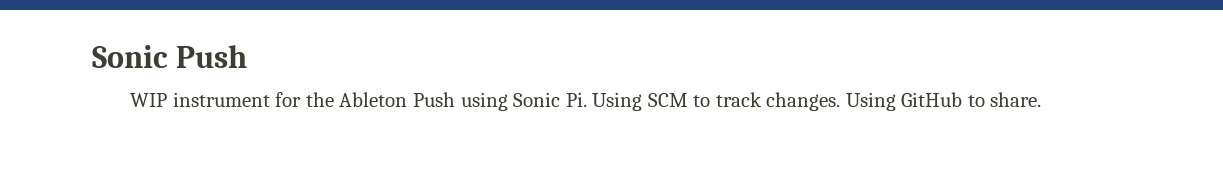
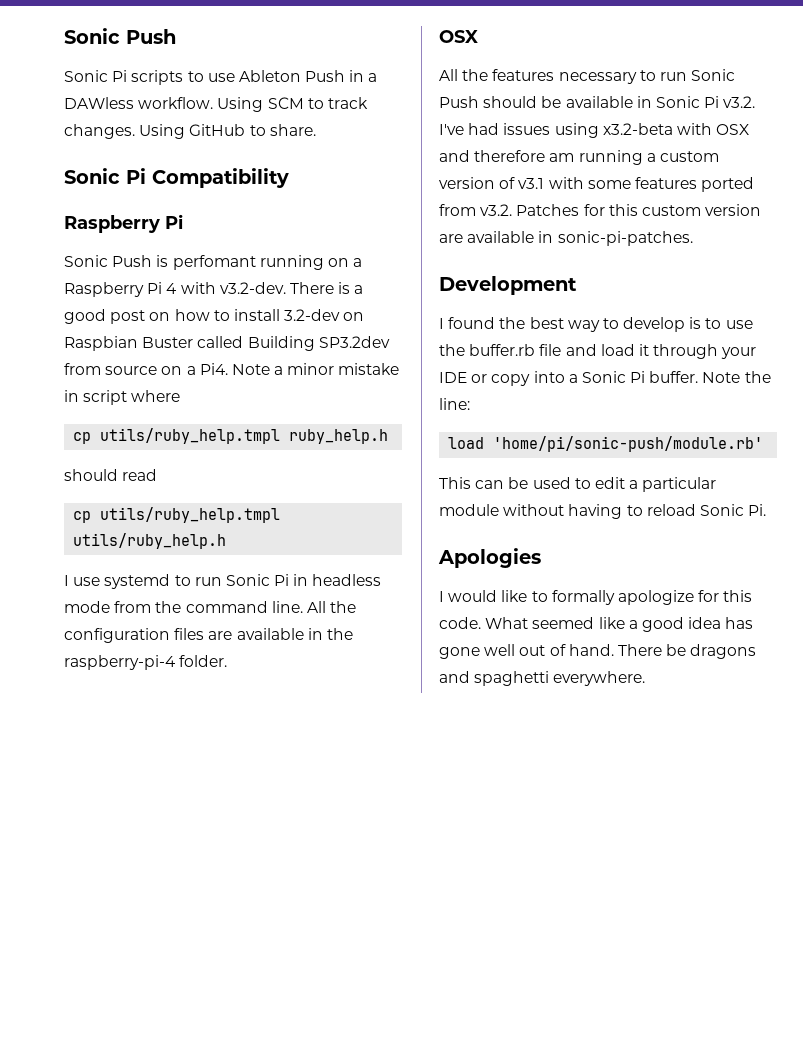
- WIP instrument for the Ableton Push using Sonic Pi. Using SCM to track changes.
+ Sonic Pi scripts to use Ableton Push in a DAWless workflow. Using SCM to track changes.
+ Sonic Pi Compatibility
+ Raspberry Pi
+ Sonic Push is perfomant running on a Raspberry Pi 4 with v3.2-dev. There is a good post on how to install 3.2-dev on Raspbian Buster called Building SP3.2dev from source on a Pi4. Note a minor mistake in script where
+ cp utils/ruby_help.tmpl ruby_help.h
+ should read
+ cp utils/ruby_help.tmpl utils/ruby_help.h
+ I use systemd to run Sonic Pi in headless mode from the command line. All the configuration files are available in the raspberry-pi-4 folder.
+ OSX
+ All the features necessary to run Sonic Push should be available in Sonic Pi v3.2. I've had issues using x3.2-beta with OSX and therefore am running a custom version of v3.1 with some features ported from v3.2. Patches for this custom version are available in sonic-pi-patches.
+ Development
+ I found the best way to develop is to use the buffer.rb file and load it through your IDE or copy into a Sonic Pi buffer. Note the line:
+ load 'home/pi/sonic-push/module.rb'
+ This can be used to edit a particular module without having to reload Sonic Pi.
+ Apologies
+ I would like to formally apologize for this code. What seemed like a good idea has gone well out of hand. There be dragons and spaghetti everywhere.

